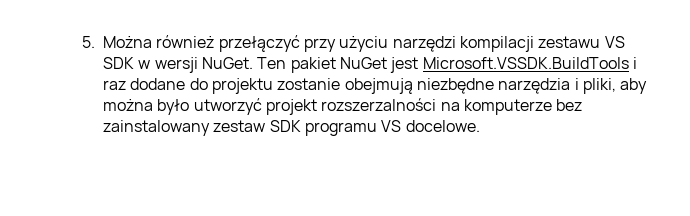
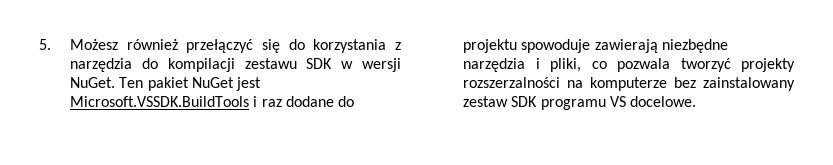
- 5. Można również przełączyć przy użyciu narzędzi kompilacji zestawu VS SDK w wersji NuGet.
+ 5. Możesz również przełączyć się do korzystania z narzędzia do kompilacji zestawu SDK w wersji NuGet.
- Ten pakiet NuGet jest Microsoft.VSSDK.BuildTools i raz dodane do projektu zostanie obejmują niezbędne narzędzia i pliki, aby można było utworzyć projekt rozszerzalności na komputerze bez zainstalowany zestaw SDK programu VS docelowe.
+ Ten pakiet NuGet jest Microsoft.VSSDK.BuildTools i raz dodane do projektu spowoduje zawierają niezbędne narzędzia i pliki, co pozwala tworzyć projekty rozszerzalności na komputerze bez zainstalowany zestaw SDK programu VS docelowe.

